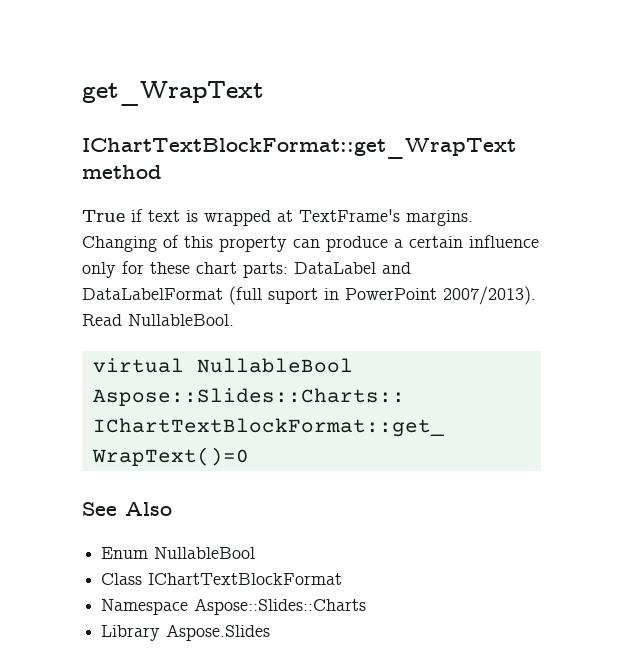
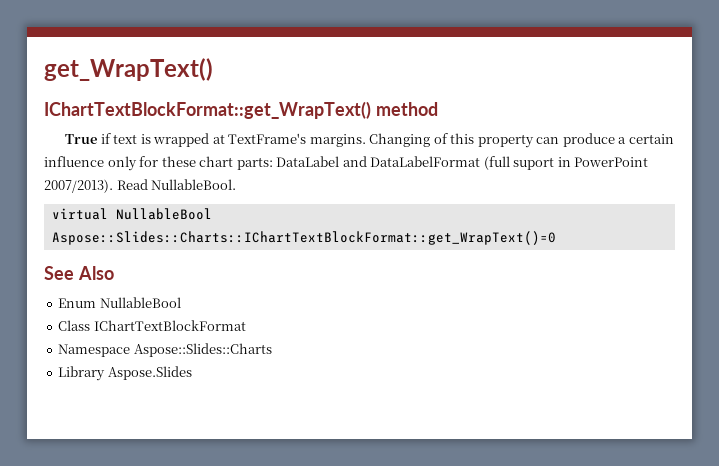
- get_WrapText
- IChartTextBlockFormat::get_WrapText method
+ get_WrapText()
+ IChartTextBlockFormat::get_WrapText() method

